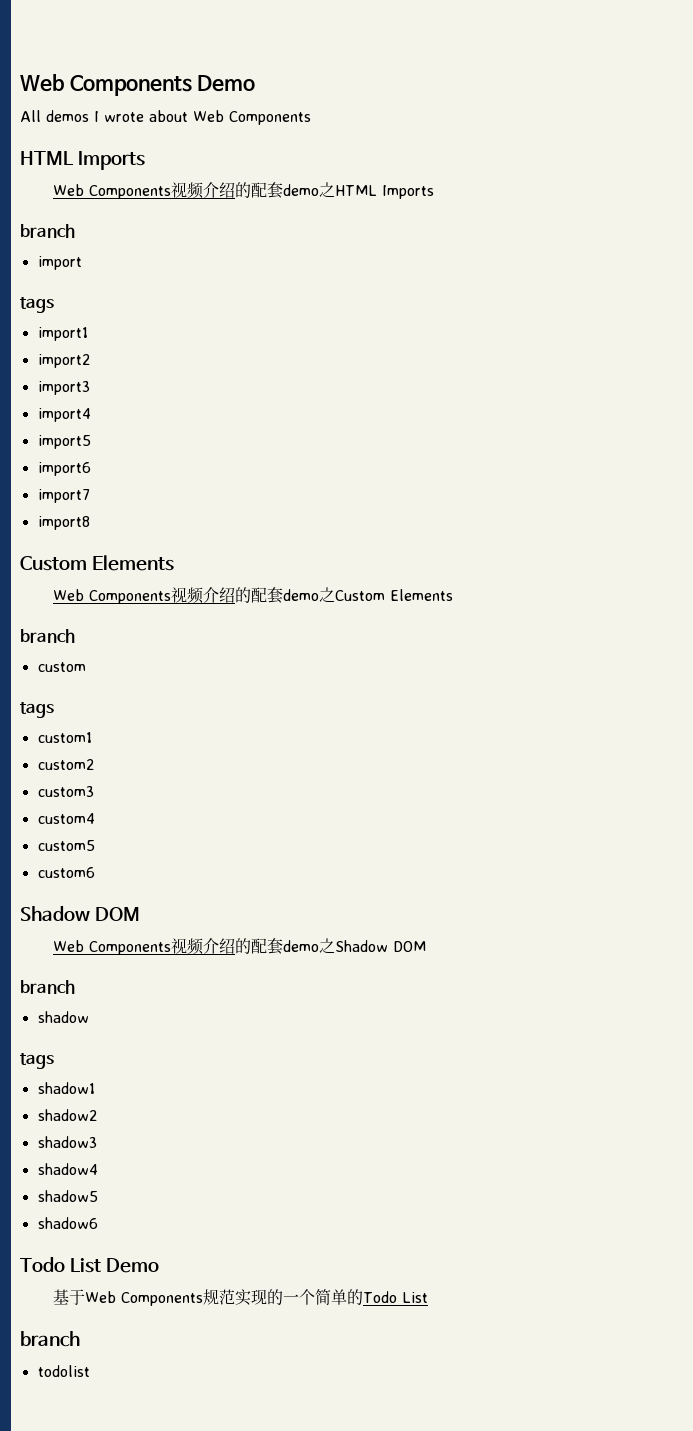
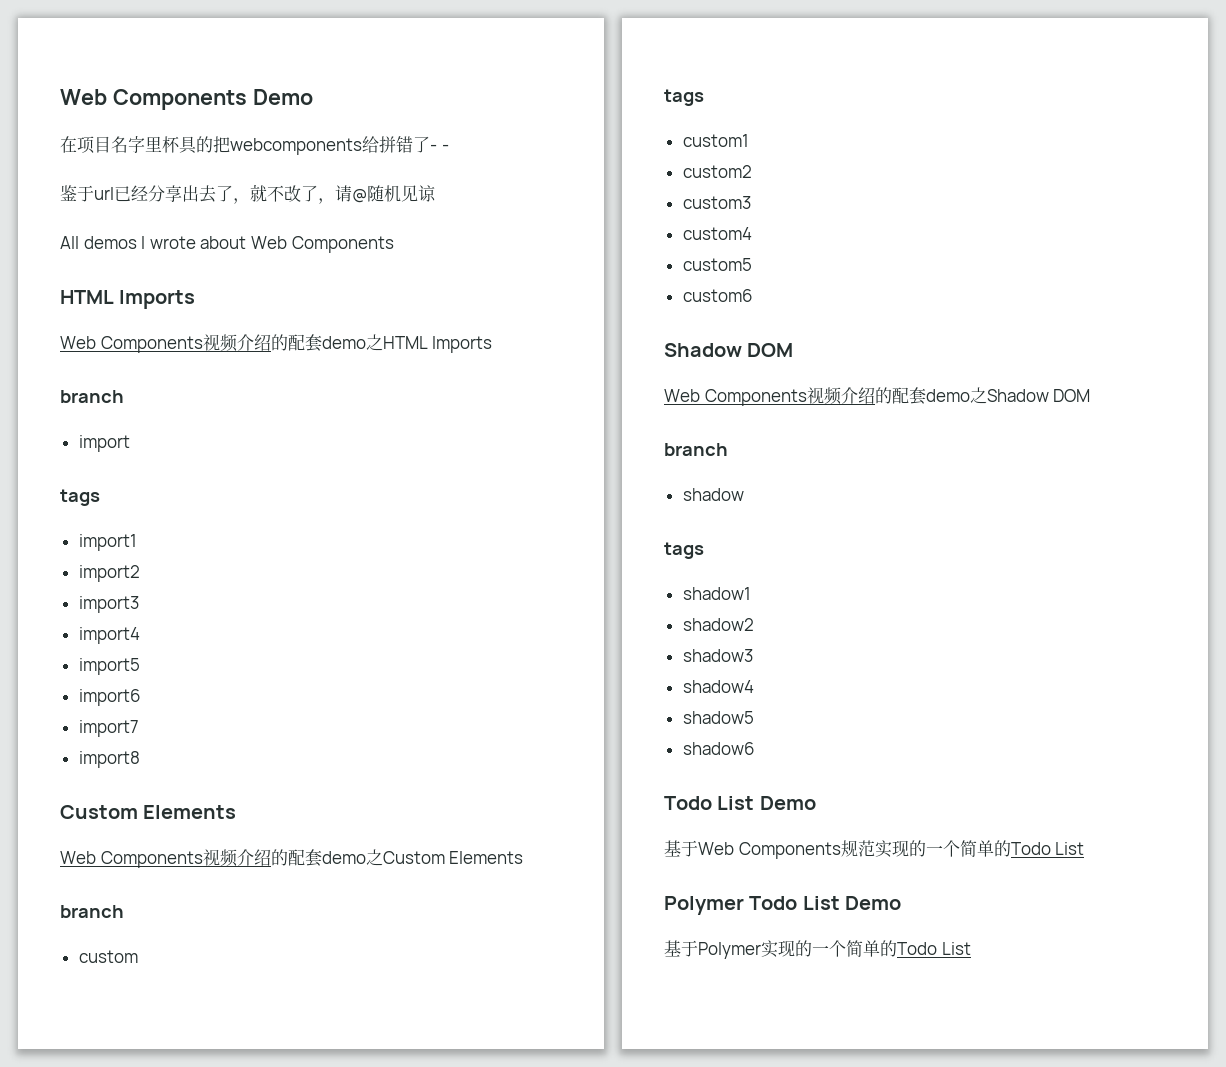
+ 在项目名字里杯具的把webcomponents给拼错了- -
+ 鉴于url已经分享出去了，就不改了，请@随机见谅
  基于Web Components规范实现的一个简单的Todo List
- branch
- todolist
+ Polymer Todo List Demo
+ 基于Polymer实现的一个简单的Todo List

